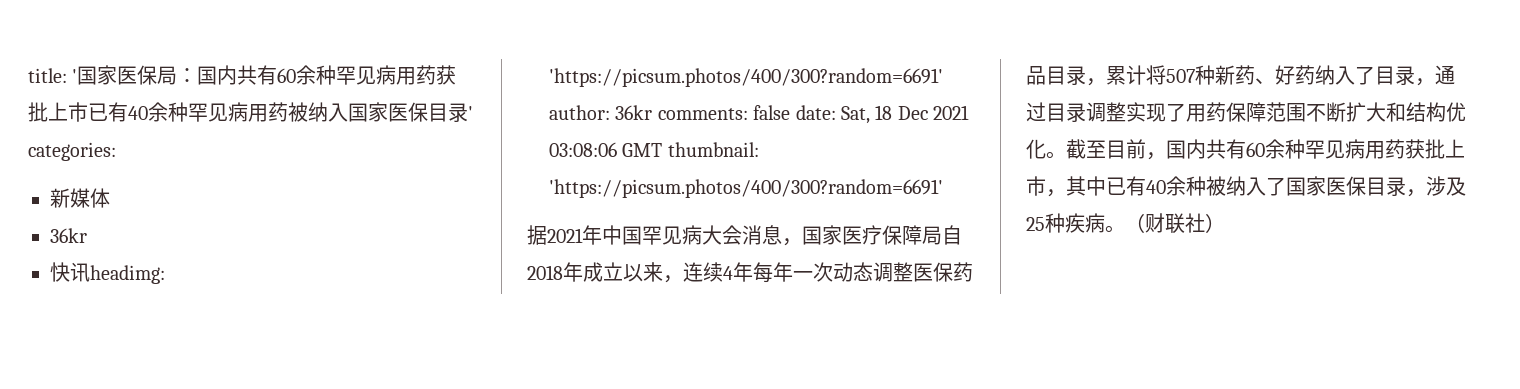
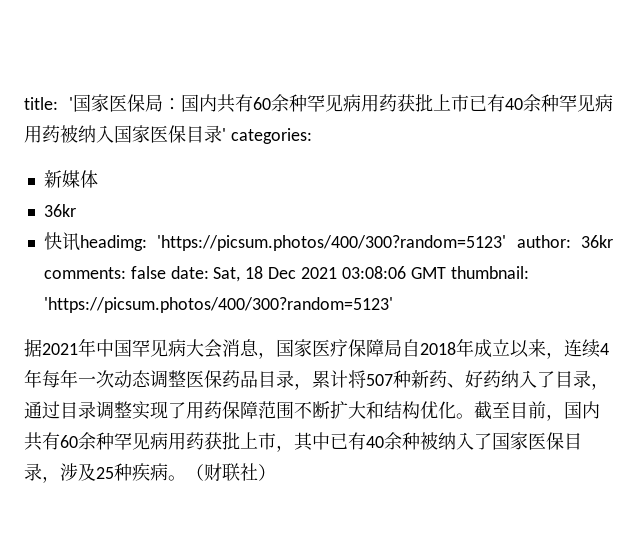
- 快讯headimg: 'https://picsum.photos/400/300?random=6691' author: 36kr comments: false date: Sat, 18 Dec 2021 03:08:06 GMT thumbnail: 'https://picsum.photos/400/300?random=6691'
+ 快讯headimg: 'https://picsum.photos/400/300?random=5123' author: 36kr comments: false date: Sat, 18 Dec 2021 03:08:06 GMT thumbnail: 'https://picsum.photos/400/300?random=5123'

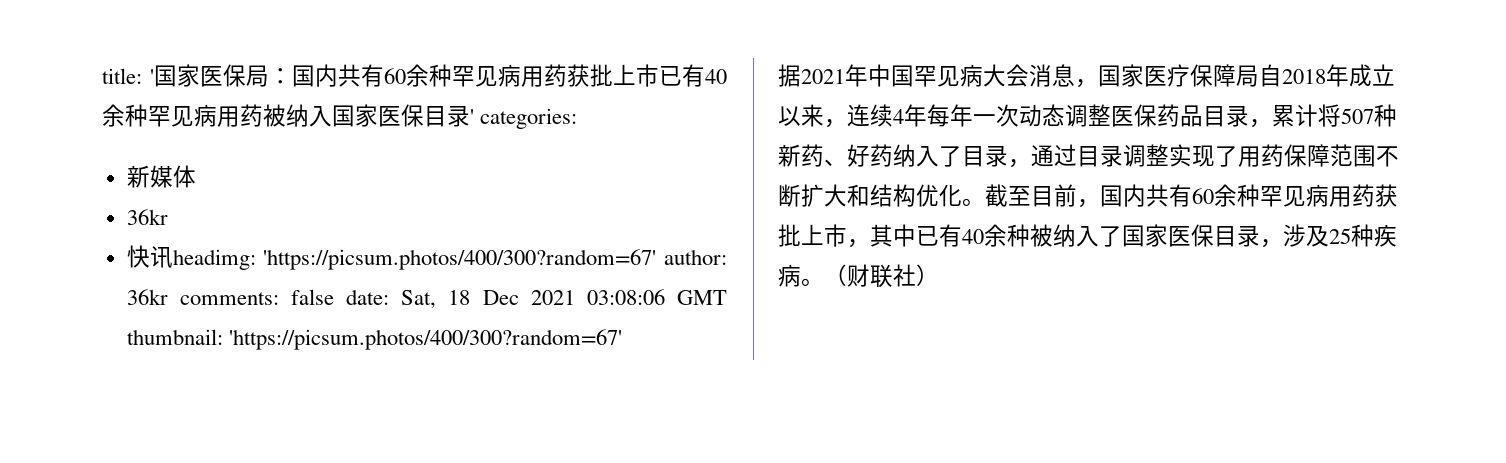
- 快讯headimg: 'https://picsum.photos/400/300?random=5123' author: 36kr comments: false date: Sat, 18 Dec 2021 03:08:06 GMT thumbnail: 'https://picsum.photos/400/300?random=5123'
+ 快讯headimg: 'https://picsum.photos/400/300?random=67' author: 36kr comments: false date: Sat, 18 Dec 2021 03:08:06 GMT thumbnail: 'https://picsum.photos/400/300?random=67'

